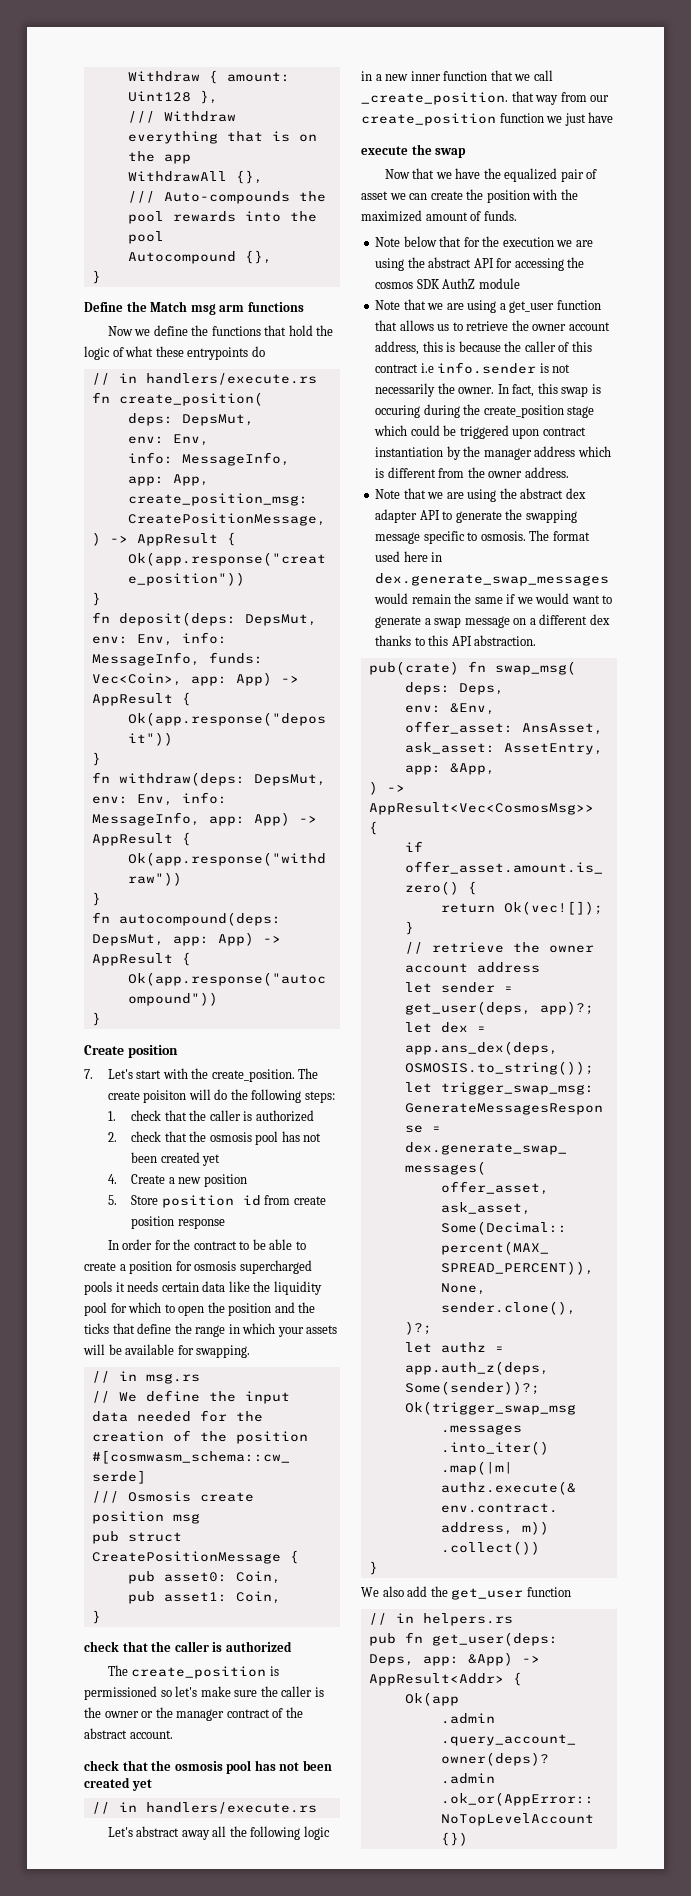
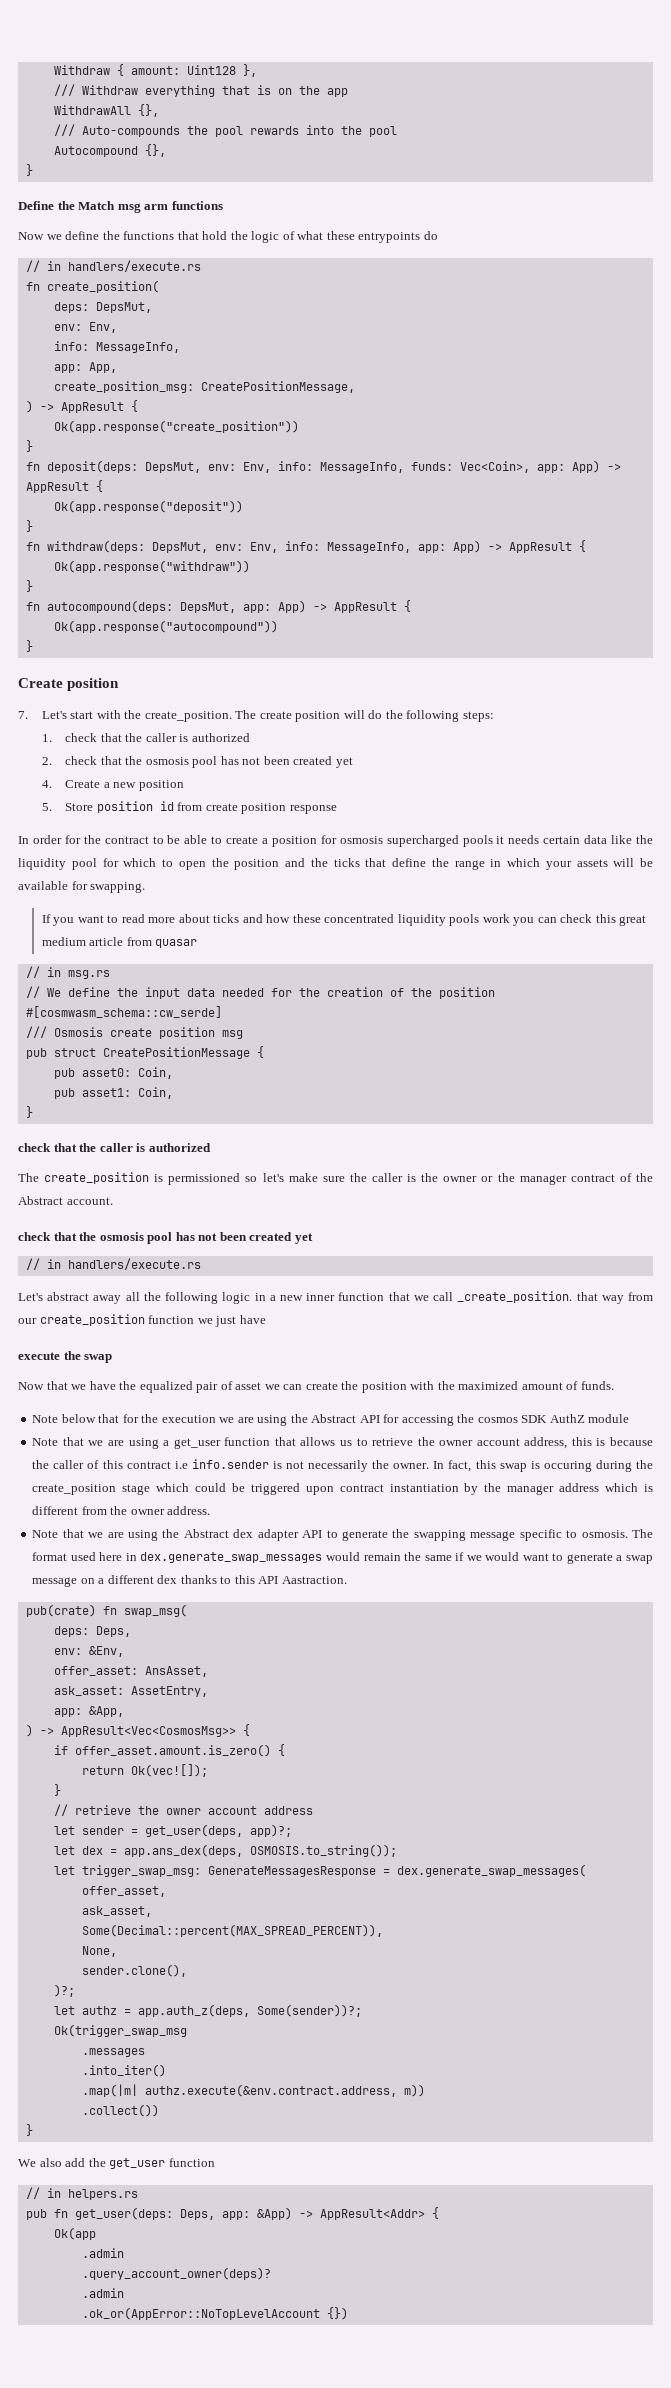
- The create poisiton will do the following steps:
+ The create position will do the following steps:
+ If you want to read more about ticks and how these concentrated liquidity pools work you can check this great medium article from quasar
- The create_position is permissioned so let's make sure the caller is the owner or the manager contract of the abstract account.
+ The create_position is permissioned so let's make sure the caller is the owner or the manager contract of the Abstract account.
- Note below that for the execution we are using the abstract API for accessing the cosmos SDK AuthZ module
+ Note below that for the execution we are using the Abstract API for accessing the cosmos SDK AuthZ module
- Note that we are using the abstract dex adapter API to generate the swapping message specific to osmosis.
+ Note that we are using the Abstract dex adapter API to generate the swapping message specific to osmosis.
- The format used here in dex.generate_swap_messages would remain the same if we would want to generate a swap message on a different dex thanks to this API abstraction.
+ The format used here in dex.generate_swap_messages would remain the same if we would want to generate a swap message on a different dex thanks to this API Aastraction.

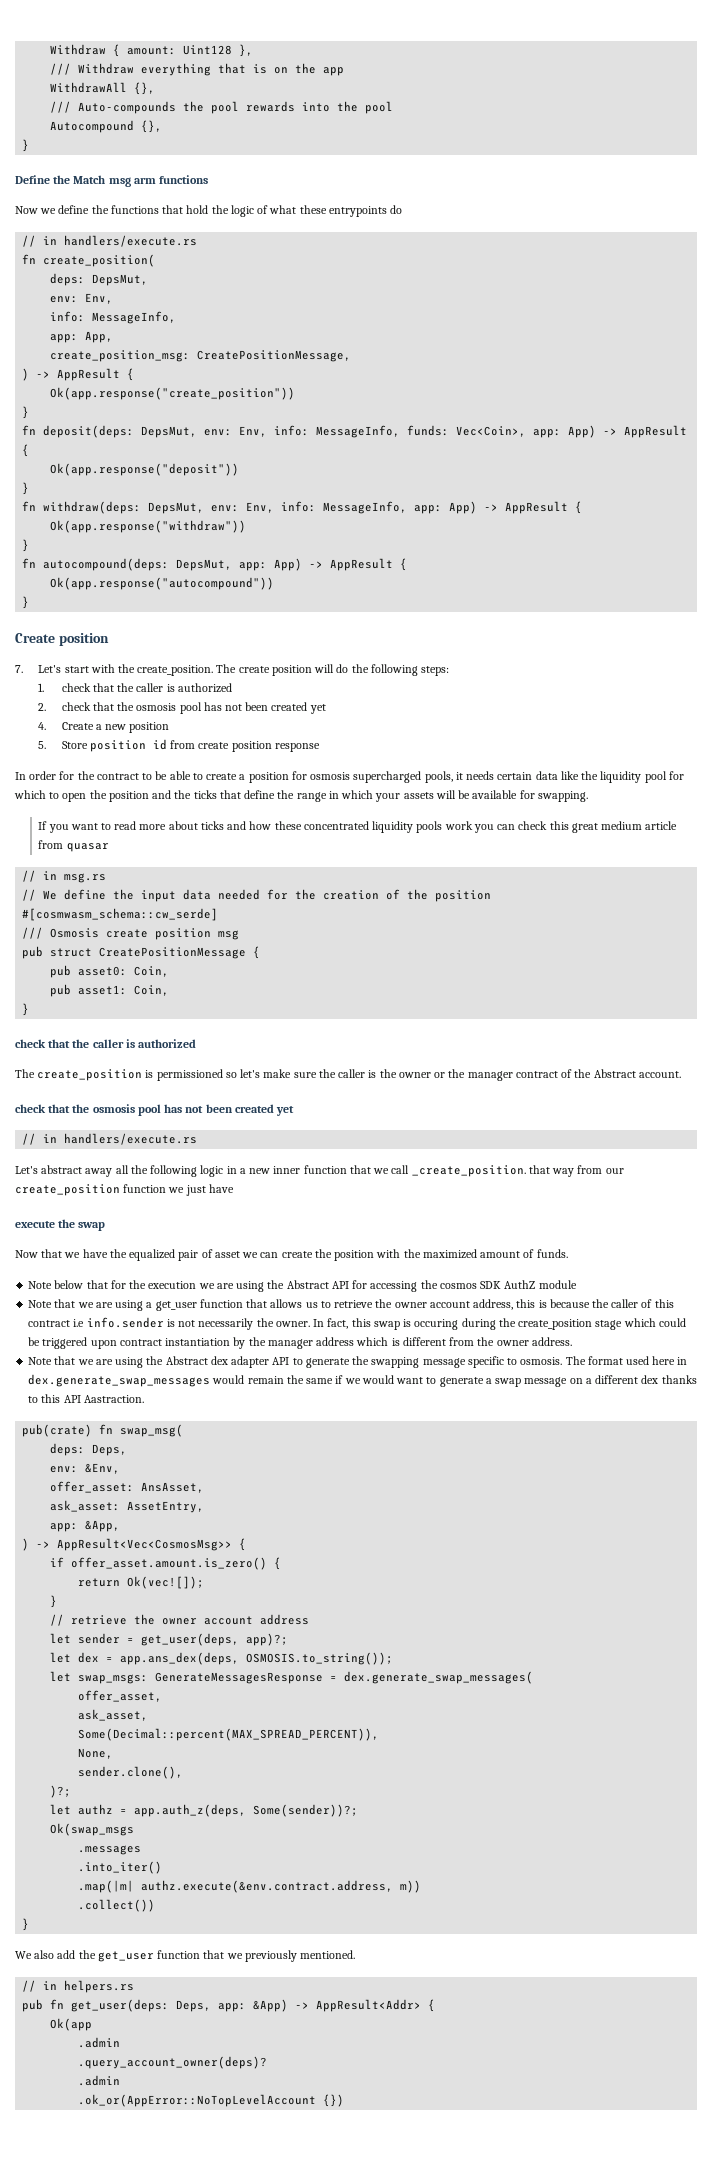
- In order for the contract to be able to create a position for osmosis supercharged pools it needs certain data like the liquidity pool for which to open the position and the ticks that define the range in which your assets will be available for swapping.
+ In order for the contract to be able to create a position for osmosis supercharged pools, it needs certain data like the liquidity pool for which to open the position and the ticks that define the range in which your assets will be available for swapping.
- let trigger_swap_msg: GenerateMessagesResponse = dex.generate_swap_messages(
+ let swap_msgs: GenerateMessagesResponse = dex.generate_swap_messages(
- Ok(trigger_swap_msg
+ Ok(swap_msgs
- We also add the get_user function
+ We also add the get_user function that we previously mentioned.

